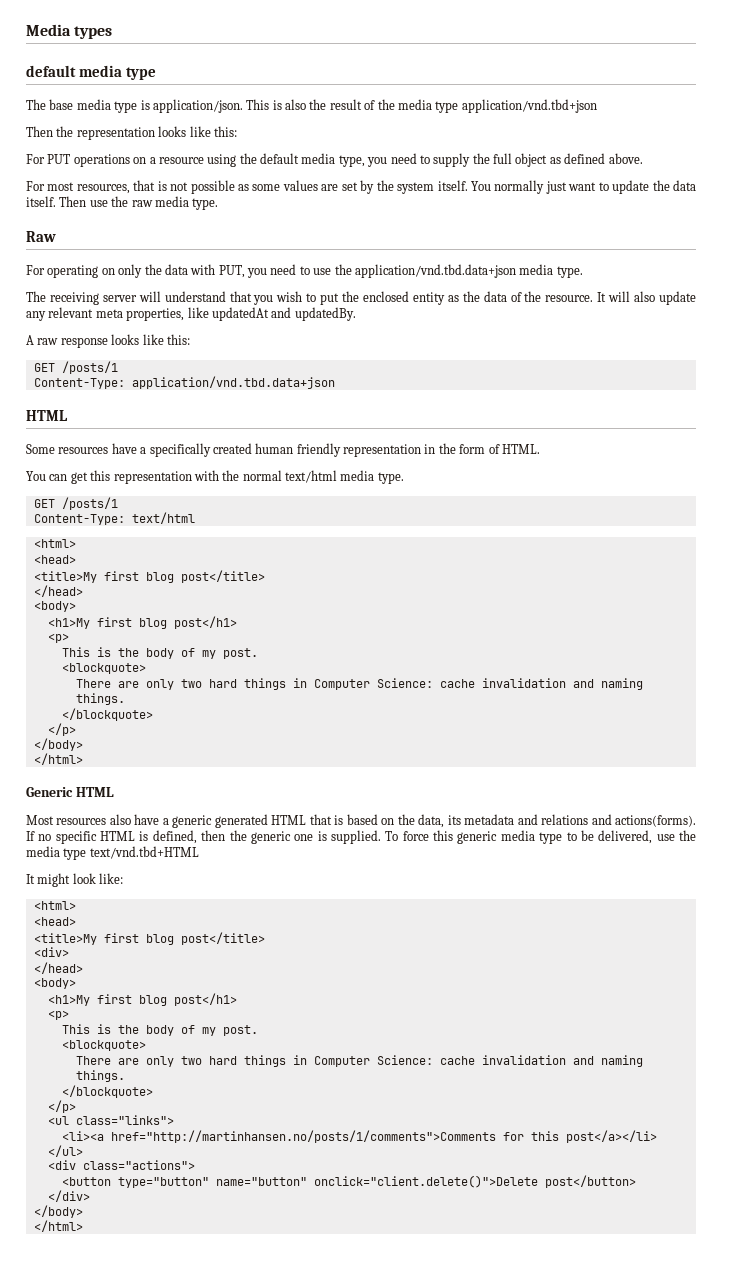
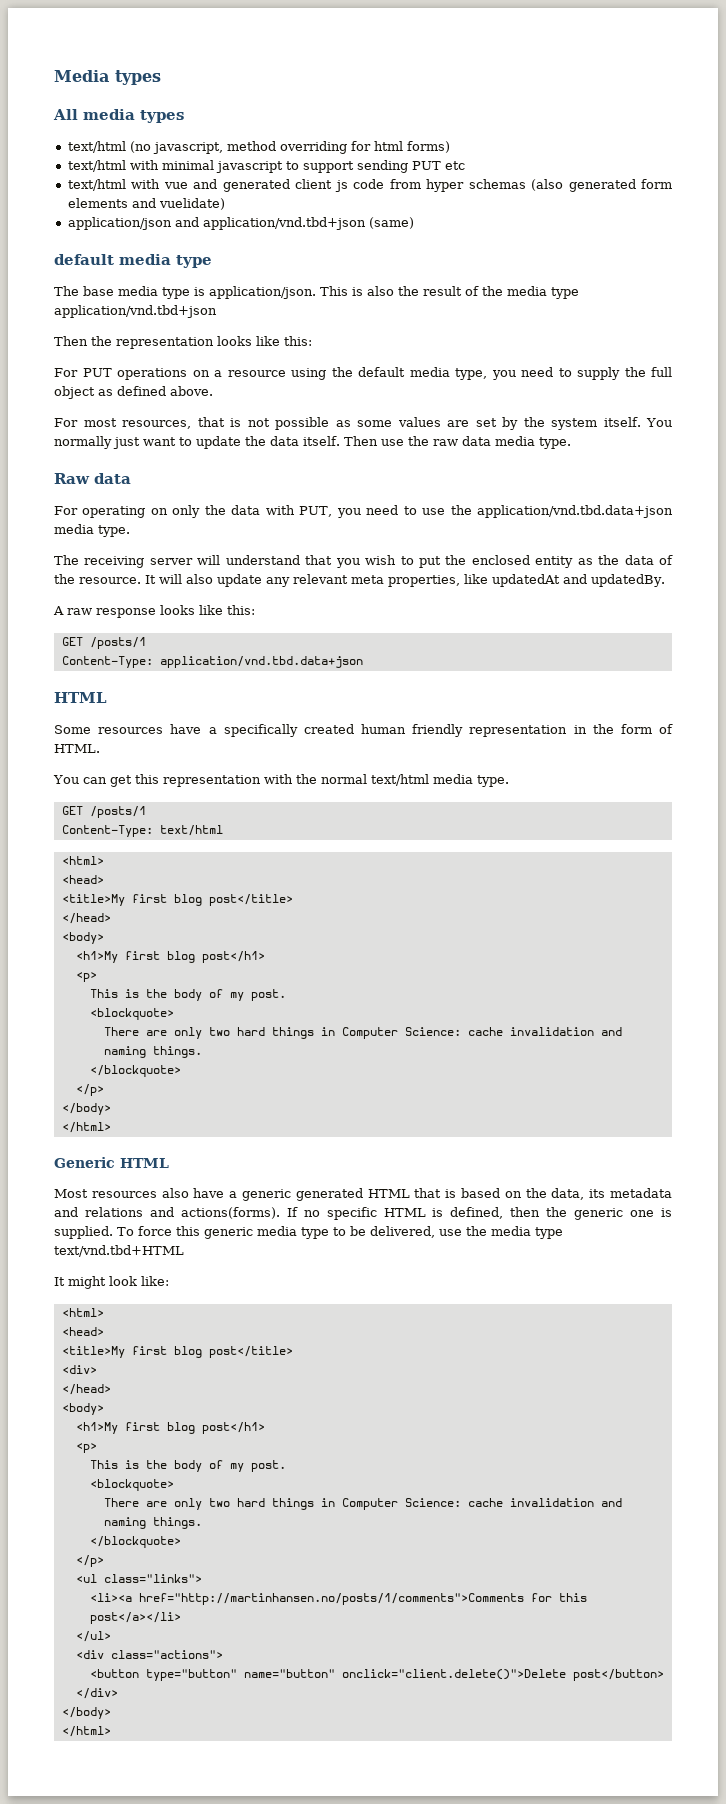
+ All media types
+ text/html (no javascript, method overriding for html forms)
+ text/html with minimal javascript to support sending PUT etc
+ text/html with vue and generated client js code from hyper schemas (also generated form elements and vuelidate)
+ application/json and application/vnd.tbd+json (same)
- Then use the raw media type.
+ Then use the raw data media type.
- Raw
+ Raw data

